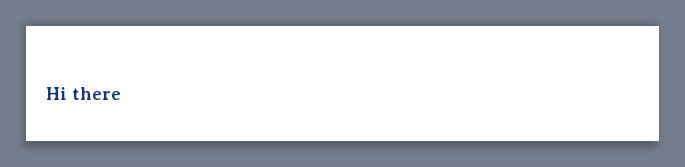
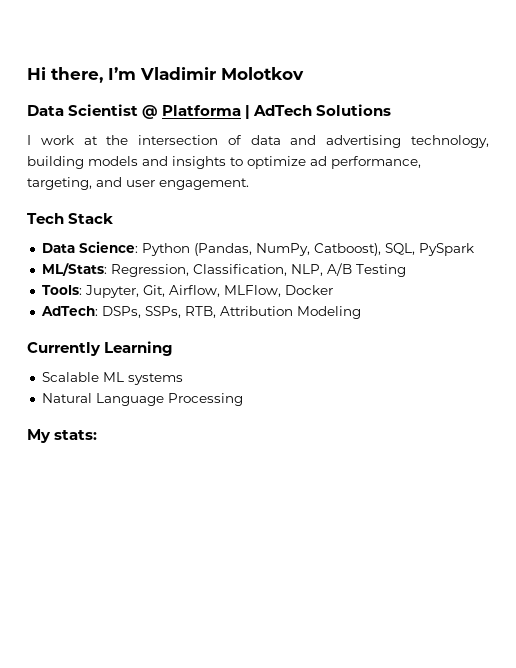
- Hi there
+ Hi there, I’m Vladimir Molotkov
+ Data Scientist @ Platforma | AdTech Solutions
+ I work at the intersection of data and advertising technology, building models and insights to optimize ad performance, targeting, and user engagement.
+ Tech Stack
+ Data Science: Python (Pandas, NumPy, Catboost), SQL, PySpark
+ ML/Stats: Regression, Classification, NLP, A/B Testing
+ Tools: Jupyter, Git, Airflow, MLFlow, Docker
+ AdTech: DSPs, SSPs, RTB, Attribution Modeling
+ Currently Learning
+ Scalable ML systems
+ Natural Language Processing
+ My stats:

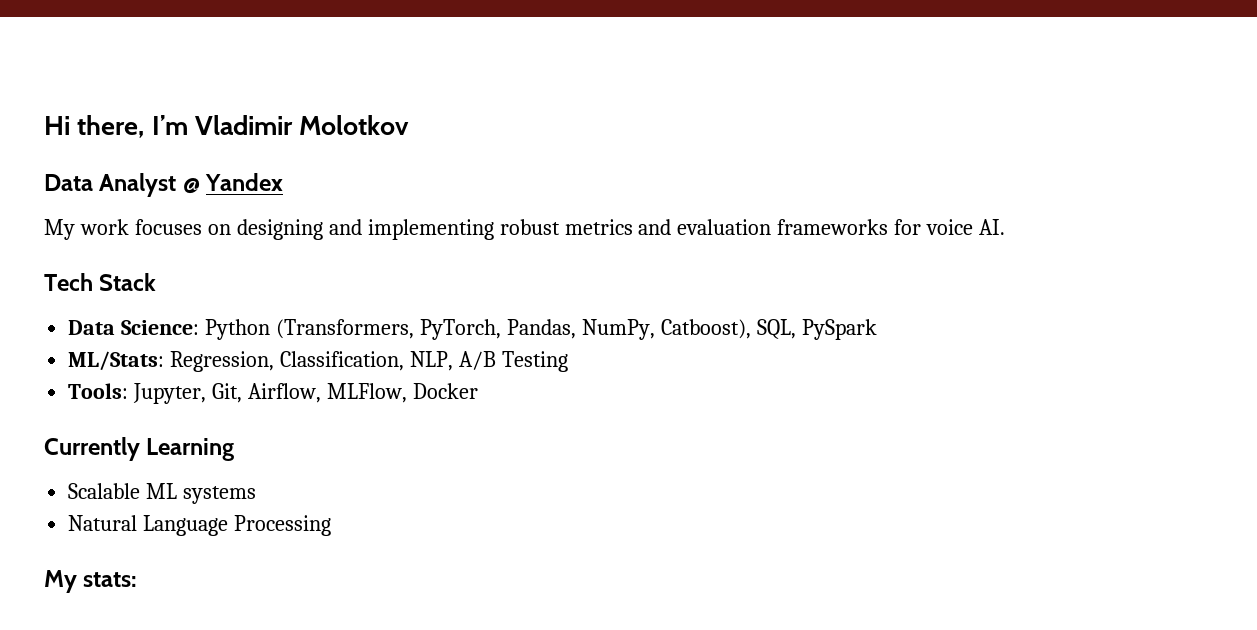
- Data Scientist @ Platforma | AdTech Solutions
- I work at the intersection of data and advertising technology, building models and insights to optimize ad performance, targeting, and user engagement.
+ Data Analyst @ Yandex
+ My work focuses on designing and implementing robust metrics and evaluation frameworks for voice AI.
- Data Science: Python (Pandas, NumPy, Catboost), SQL, PySpark
+ Data Science: Python (Transformers, PyTorch, Pandas, NumPy, Catboost), SQL, PySpark
- AdTech: DSPs, SSPs, RTB, Attribution Modeling

